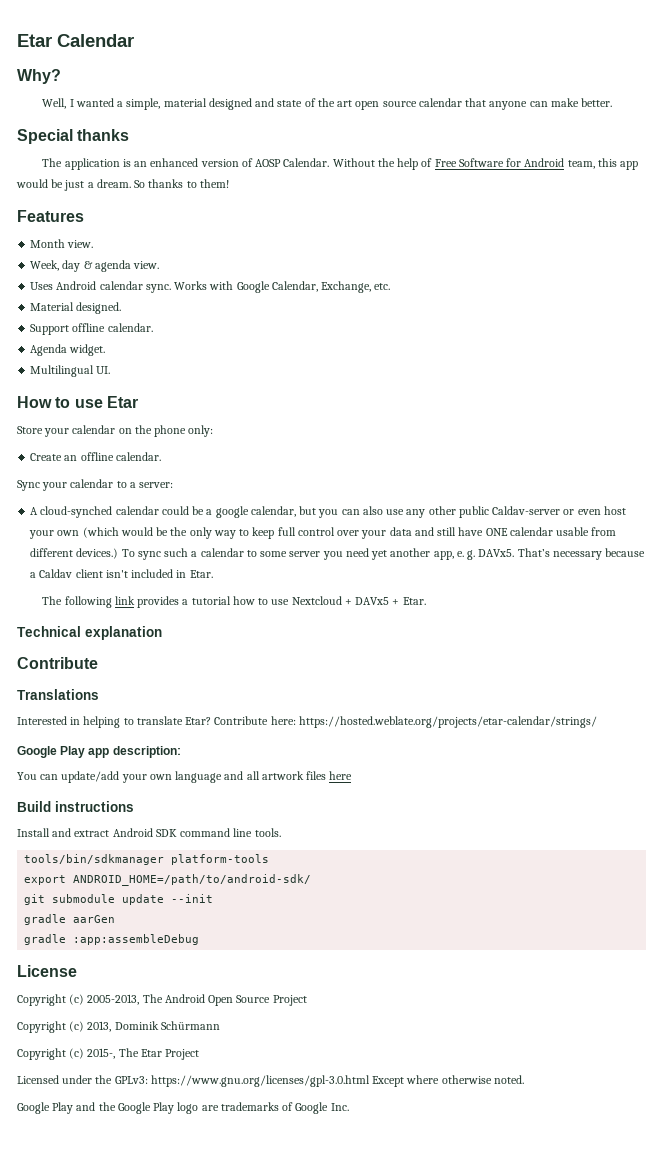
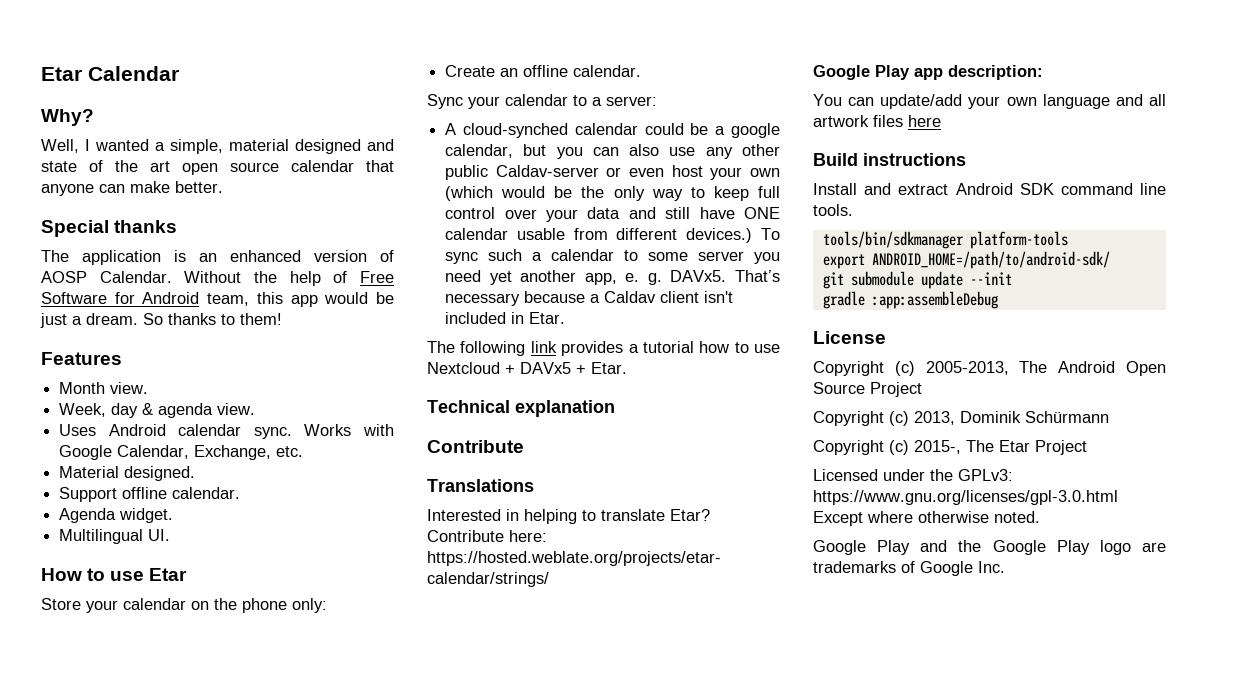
- gradle aarGen

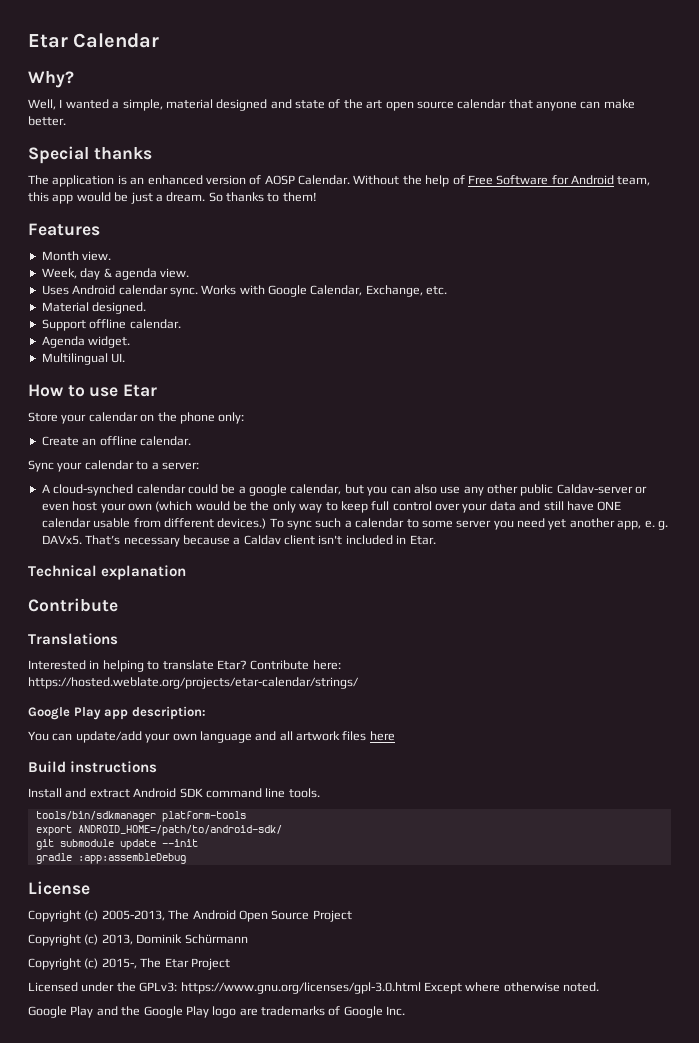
- The following link provides a tutorial how to use Nextcloud + DAVx5 + Etar.

